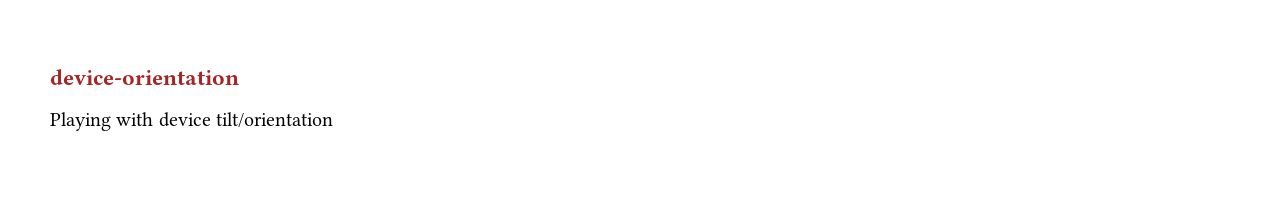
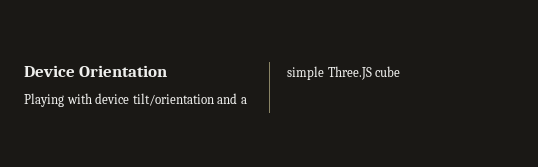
- device-orientation
+ Device Orientation
- Playing with device tilt/orientation
+ Playing with device tilt/orientation and a simple Three.JS cube

